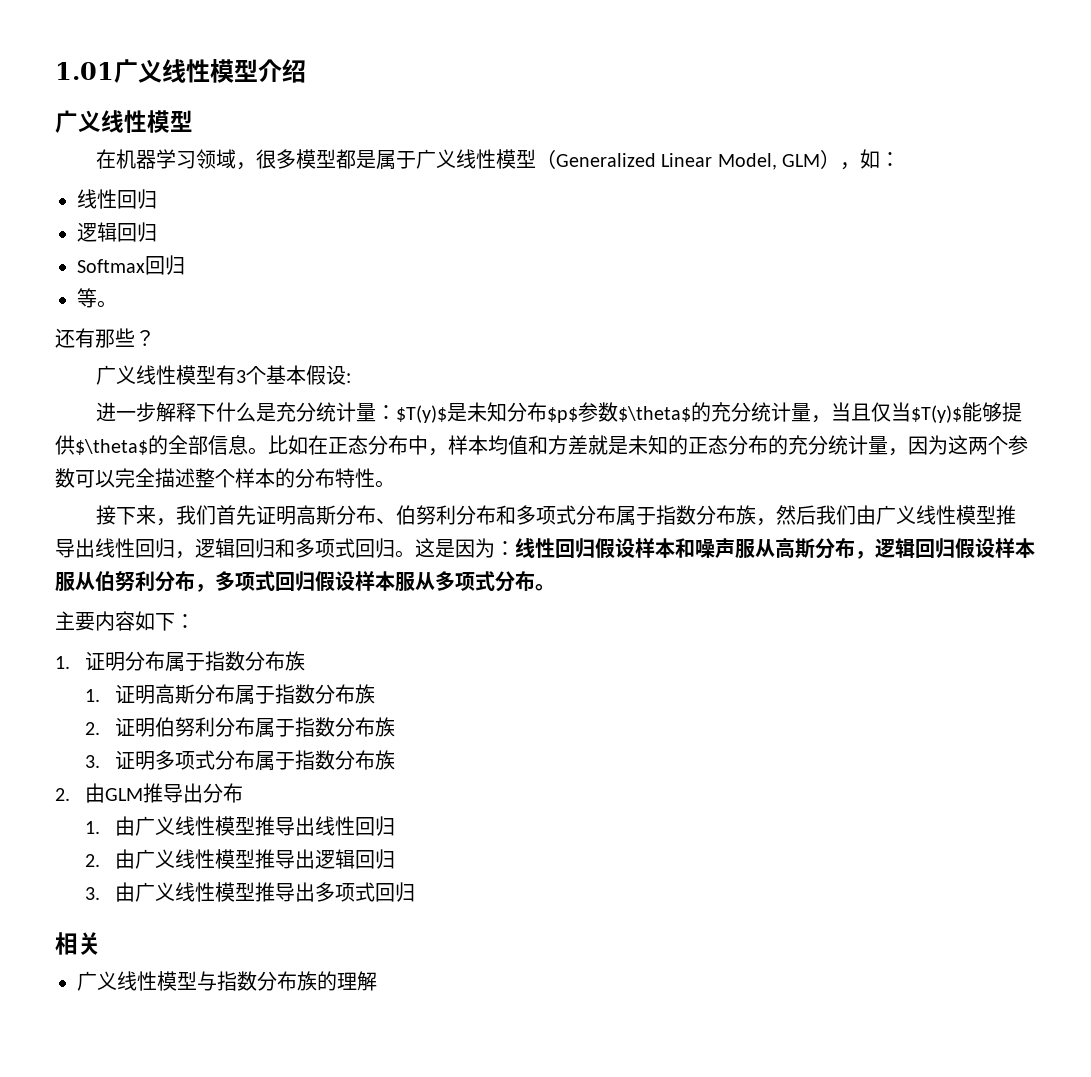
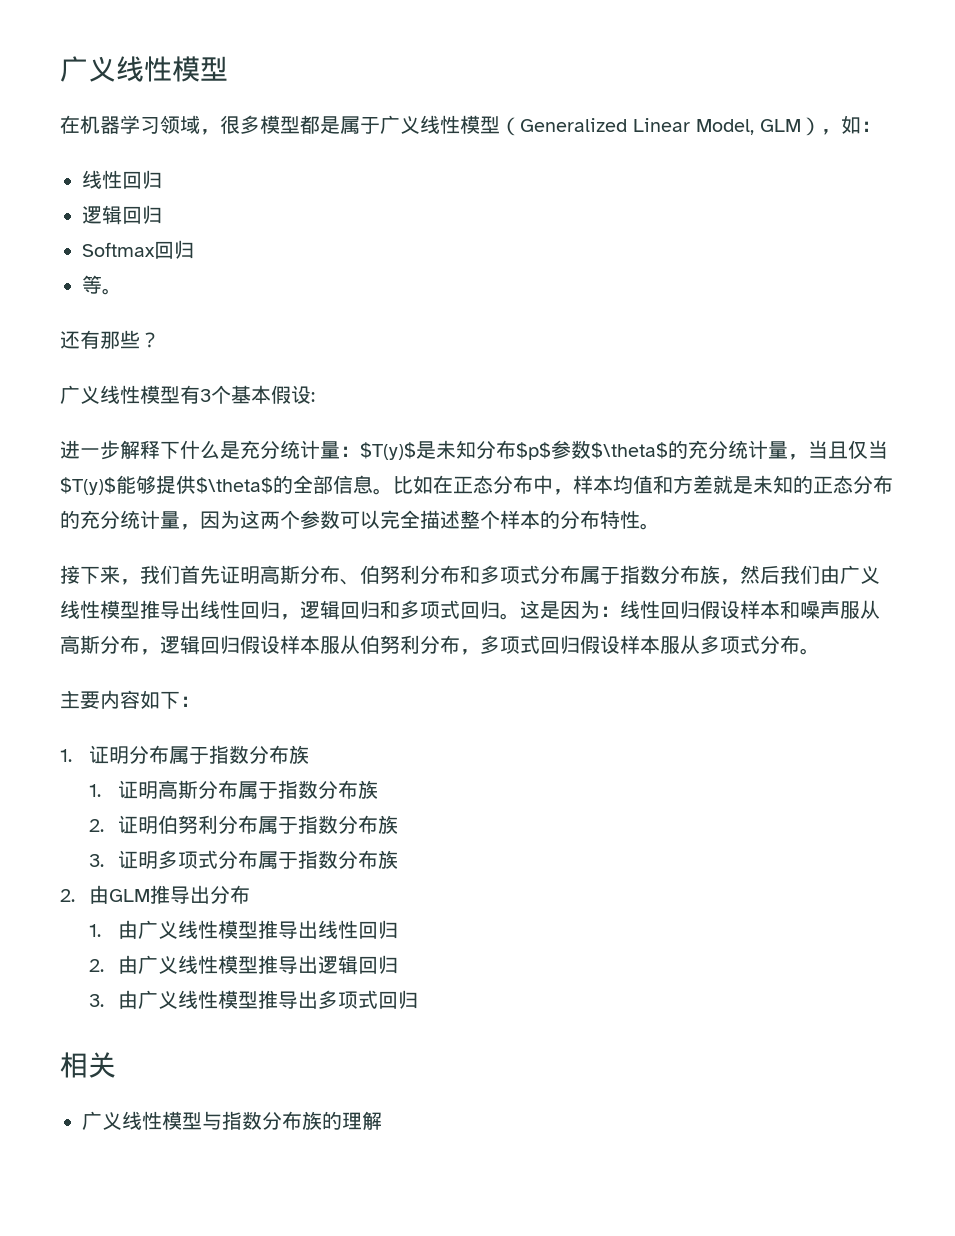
- 1.01广义线性模型介绍

